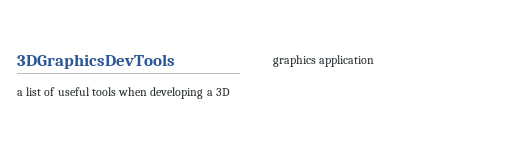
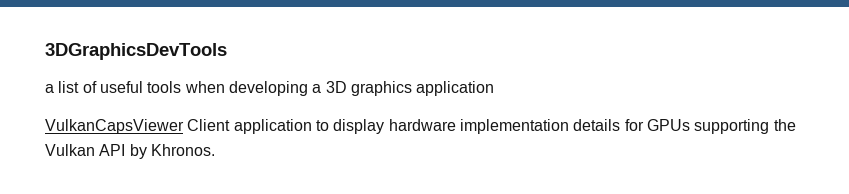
+ VulkanCapsViewer Client application to display hardware implementation details for GPUs supporting the Vulkan API by Khronos.

